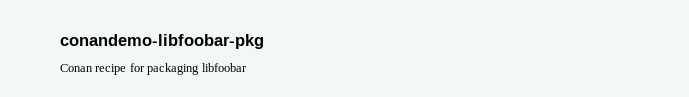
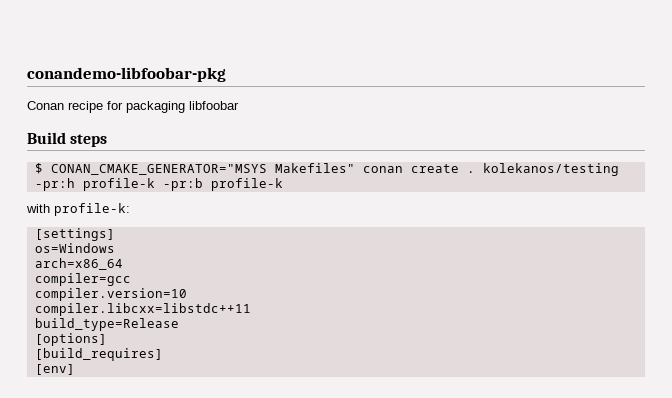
+ Build steps
+ $ CONAN_CMAKE_GENERATOR="MSYS Makefiles" conan create . kolekanos/testing -pr:h profile-k -pr:b profile-k
+ with profile-k:
+ [settings]
+ os=Windows
+ arch=x86_64
+ compiler=gcc
+ compiler.version=10
+ compiler.libcxx=libstdc++11
+ build_type=Release
+ [options]
+ [build_requires]
+ [env]

